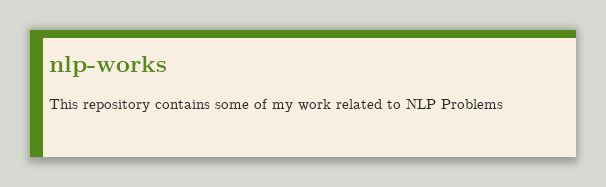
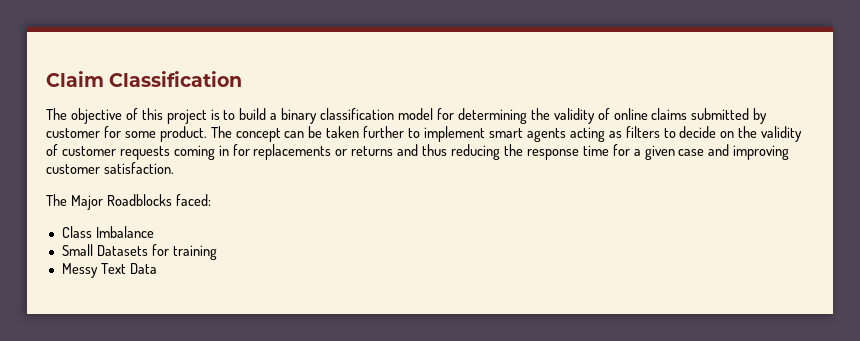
- nlp-works
- This repository contains some of my work related to NLP Problems
+ Claim Classification
+ The objective of this project is to build a binary classification model for determining the validity of online claims submitted by customer for some product. The concept can be taken further to implement smart agents acting as filters to decide on the validity of customer requests coming in for replacements or returns and thus reducing the response time for a given case and improving customer satisfaction.
+ The Major Roadblocks faced:
+ Class Imbalance
+ Small Datasets for training
+ Messy Text Data

